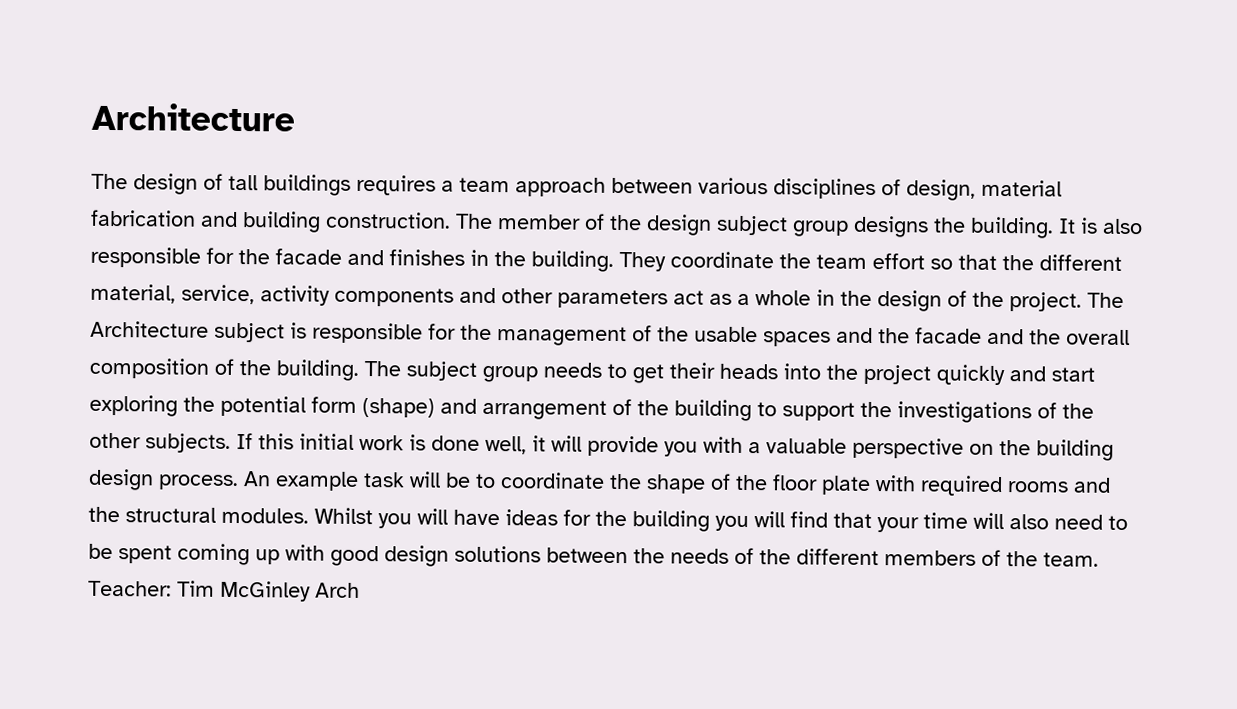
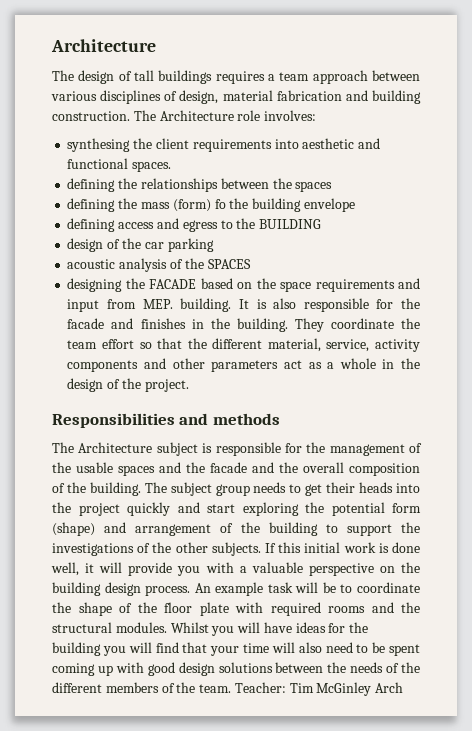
- The member of the design subject group designs the building.
+ The Architecture role involves:
+ synthesing the client requirements into aesthetic and functional spaces.
+ defining the relationships between the spaces
+ defining the mass (form) fo the building envelope
+ defining access and egress to the BUILDING
+ design of the car parking
+ acoustic analysis of the SPACES
+ designing the FACADE based on the space requirements and input from MEP. building.
- They coordinate the team effort so that the different material, service, activity components and other parameters act as a whole in the design of the project. The Architecture subject is responsible for the management of the usable spaces and the facade and the overall composition of the building.
+ They coordinate the team effort so that the different material, service, activity components and other parameters act as a whole in the design of the project.
+ Responsibilities and methods
+ The Architecture subject is responsible for the management of the usable spaces and the facade and the overall composition of the building.

